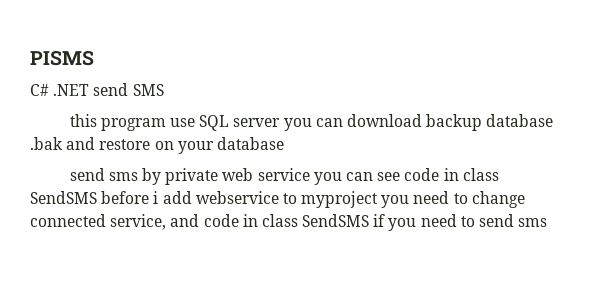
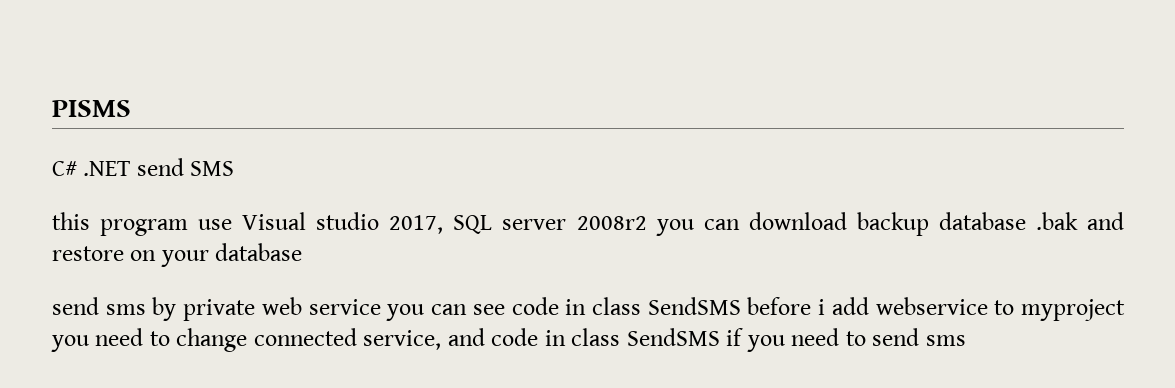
- this program use SQL server you can download backup database .bak and restore on your database
+ this program use Visual studio 2017, SQL server 2008r2 you can download backup database .bak and restore on your database

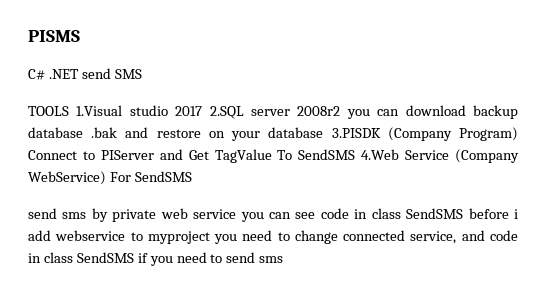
- this program use Visual studio 2017, SQL server 2008r2 you can download backup database .bak and restore on your database
+ TOOLS 1.Visual studio 2017 2.SQL server 2008r2 you can download backup database .bak and restore on your database 3.PISDK (Company Program) Connect to PIServer and Get TagValue To SendSMS 4.Web Service (Company WebService) For SendSMS

